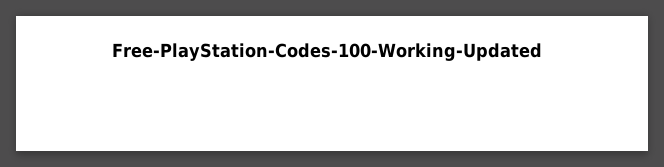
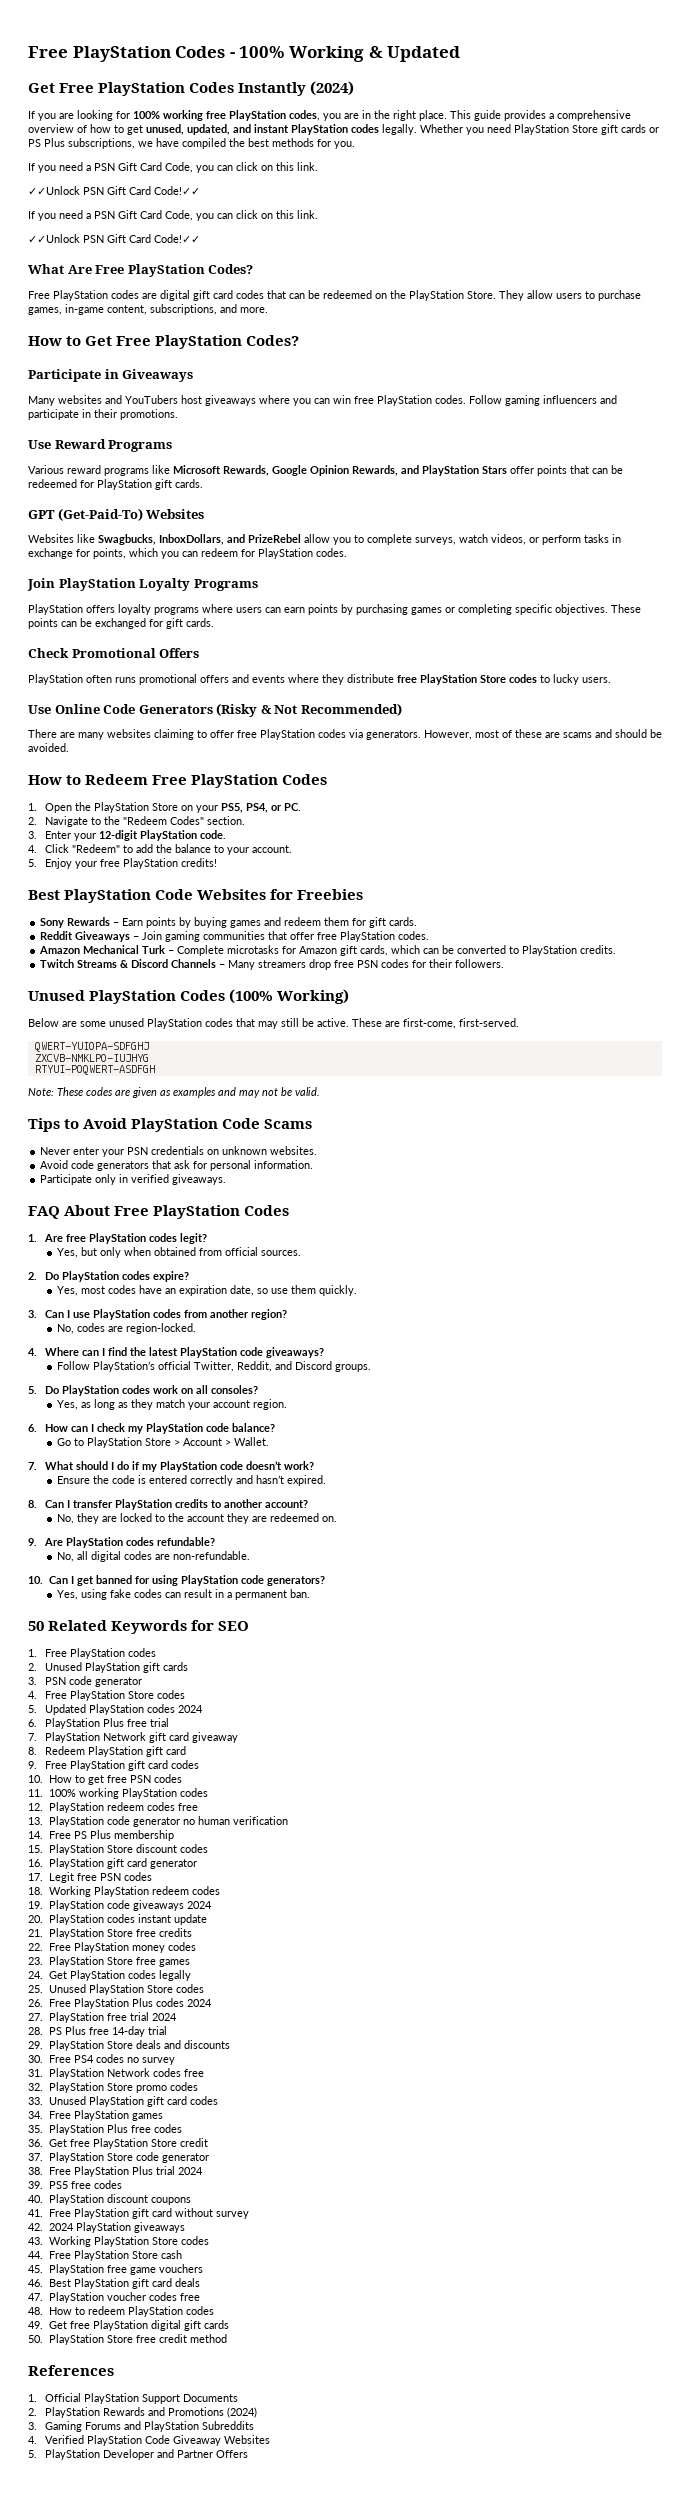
- Free-PlayStation-Codes-100-Working-Updated
+ Free PlayStation Codes - 100% Working & Updated
+ Get Free PlayStation Codes Instantly (2024)
+ If you are looking for 100% working free PlayStation codes, you are in the right place. This guide provides a comprehensive overview of how to get unused, updated, and instant PlayStation codes legally. Whether you need PlayStation Store gift cards or PS Plus subscriptions, we have compiled the best methods for you.
+ If you need a PSN Gift Card Code, you can click on this link.
+ ✓✓Unlock PSN Gift Card Code!✓✓
+ If you need a PSN Gift Card Code, you can click on this link.
+ ✓✓Unlock PSN Gift Card Code!✓✓
+ What Are Free PlayStation Codes?
+ Free PlayStation codes are digital gift card codes that can be redeemed on the PlayStation Store. They allow users to purchase games, in-game content, subscriptions, and more.
+ How to Get Free PlayStation Codes?
+ Participate in Giveaways
+ Many websites and YouTubers host giveaways where you can win free PlayStation codes. Follow gaming influencers and participate in their promotions.
+ Use Reward Programs
+ Various reward programs like Microsoft Rewards, Google Opinion Rewards, and PlayStation Stars offer points that can be redeemed for PlayStation gift cards.
+ GPT (Get-Paid-To) Websites
+ Websites like Swagbucks, InboxDollars, and PrizeRebel allow you to complete surveys, watch videos, or perform tasks in exchange for points, which you can redeem for PlayStation codes.
+ Join PlayStation Loyalty Programs
+ PlayStation offers loyalty programs where users can earn points by purchasing games or completing specific objectives. These points can be exchanged for gift cards.
+ Check Promotional Offers
+ PlayStation often runs promotional offers and events where they distribute free PlayStation Store codes to lucky users.
+ Use Online Code Generators (Risky & Not Recommended)
+ There are many websites claiming to offer free PlayStation codes via generators. However, most of these are scams and should be avoided.
+ How to Redeem Free PlayStation Codes
+ 1. Open the PlayStation Store on your PS5, PS4, or PC.
+ 2. Navigate to the "Redeem Codes" section.
+ 3. Enter your 12-digit PlayStation code.
+ 4. Click "Redeem" to add the balance to your account.
+ 5. Enjoy your free PlayStation credits!
+ Best PlayStation Code Websites for Freebies
+ Sony Rewards – Earn points by buying games and redeem them for gift cards.
+ Reddit Giveaways – Join gaming communities that offer free PlayStation codes.
+ Amazon Mechanical Turk – Complete microtasks for Amazon gift cards, which can be converted to PlayStation credits.
+ Twitch Streams & Discord Channels – Many streamers drop free PSN codes for their followers.
+ Unused PlayStation Codes (100% Working)
+ Below are some unused PlayStation codes that may still be active. These are first-come, first-served.
+ QWERT-YUIOPA-SDFGHJ
+ ZXCVB-NMKLPO-IUJHYG
+ RTYUI-POQWERT-ASDFGH
+ Note: These codes are given as examples and may not be valid.
+ Tips to Avoid PlayStation Code Scams
+ Never enter your PSN credentials on unknown websites.
+ Avoid code generators that ask for personal information.
+ Participate only in verified giveaways.
+ FAQ About Free PlayStation Codes
+ 1. Are free PlayStation codes legit?
+ Yes, but only when obtained from official sources.
+ 2. Do PlayStation codes expire?
+ Yes, most codes have an expiration date, so use them quickly.
+ 3. Can I use PlayStation codes from another region?
+ No, codes are region-locked.
+ 4. Where can I find the latest PlayStation code giveaways?
+ Follow PlayStation’s official Twitter, Reddit, and Discord groups.
+ 5. Do PlayStation codes work on all consoles?
+ Yes, as long as they match your account region.
+ 6. How can I check my PlayStation code balance?
+ Go to PlayStation Store > Account > Wallet.
+ 7. What should I do if my PlayStation code doesn’t work?
+ Ensure the code is entered correctly and hasn’t expired.
+ 8. Can I transfer PlayStation credits to another account?
+ No, they are locked to the account they are redeemed on.
+ 9. Are PlayStation codes refundable?
+ No, all digital codes are non-refundable.
+ 10. Can I get banned for using PlayStation code generators?
+ Yes, using fake codes can result in a permanent ban.
+ 50 Related Keywords for SEO
+ 1. Free PlayStation codes
+ 2. Unused PlayStation gift cards
+ 3. PSN code generator
+ 4. Free PlayStation Store codes
+ 5. Updated PlayStation codes 2024
+ 6. PlayStation Plus free trial
+ 7. PlayStation Network gift card giveaway
+ 8. Redeem PlayStation gift card
+ 9. Free PlayStation gift card codes
+ 10. How to get free PSN codes
+ 11. 100% working PlayStation codes
+ 12. PlayStation redeem codes free
+ 13. PlayStation code generator no human verification
+ 14. Free PS Plus membership
+ 15. PlayStation Store discount codes
+ 16. PlayStation gift card generator
+ 17. Legit free PSN codes
+ 18. Working PlayStation redeem codes
+ 19. PlayStation code giveaways 2024
+ 20. PlayStation codes instant update
+ 21. PlayStation Store free credits
+ 22. Free PlayStation money codes
+ 23. PlayStation Store free games
+ 24. Get PlayStation codes legally
+ 25. Unused PlayStation Store codes
+ 26. Free PlayStation Plus codes 2024
+ 27. PlayStation free trial 2024
+ 28. PS Plus free 14-day trial
+ 29. PlayStation Store deals and discounts
+ 30. Free PS4 codes no survey
+ 31. PlayStation Network codes free
+ 32. PlayStation Store promo codes
+ 33. Unused PlayStation gift card codes
+ 34. Free PlayStation games
+ 35. PlayStation Plus free codes
+ 36. Get free PlayStation Store credit
+ 37. PlayStation Store code generator
+ 38. Free PlayStation Plus trial 2024
+ 39. PS5 free codes
+ 40. PlayStation discount coupons
+ 41. Free PlayStation gift card without survey
+ 42. 2024 PlayStation giveaways
+ 43. Working PlayStation Store codes
+ 44. Free PlayStation Store cash
+ 45. PlayStation free game vouchers
+ 46. Best PlayStation gift card deals
+ 47. PlayStation voucher codes free
+ 48. How to redeem PlayStation codes
+ 49. Get free PlayStation digital gift cards
+ 50. PlayStation Store free credit method
+ References
+ 1. Official PlayStation Support Documents
+ 2. PlayStation Rewards and Promotions (2024)
+ 3. Gaming Forums and PlayStation Subreddits
+ 4. Verified PlayStation Code Giveaway Websites
+ 5. PlayStation Developer and Partner Offers

